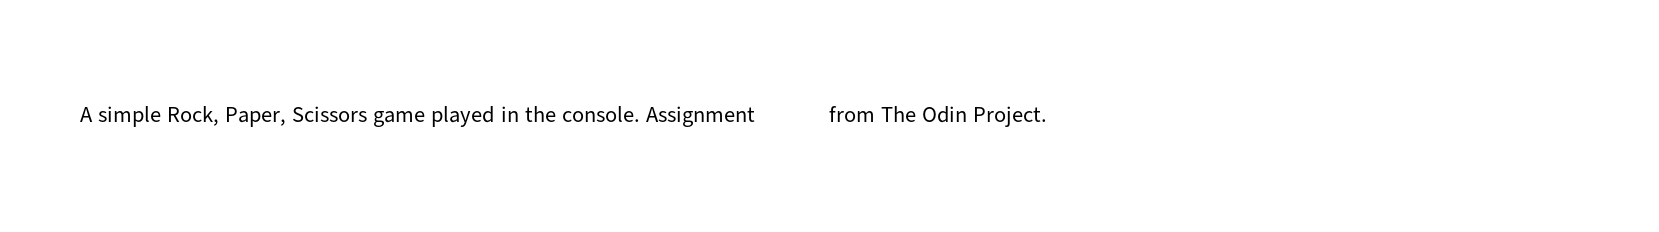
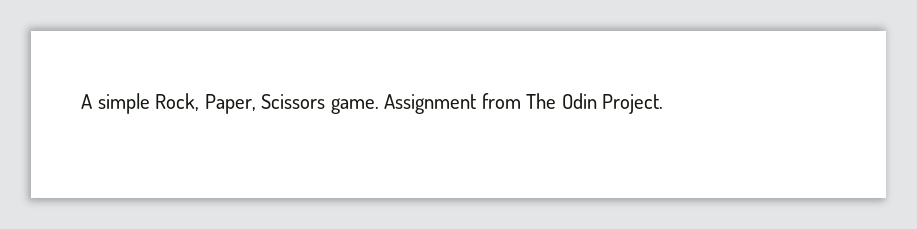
- A simple Rock, Paper, Scissors game played in the console.
+ A simple Rock, Paper, Scissors game.

